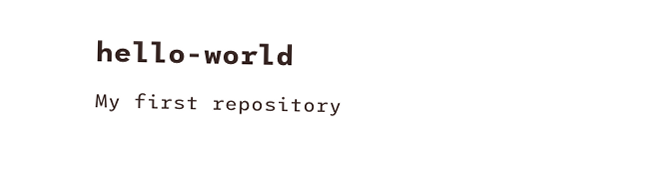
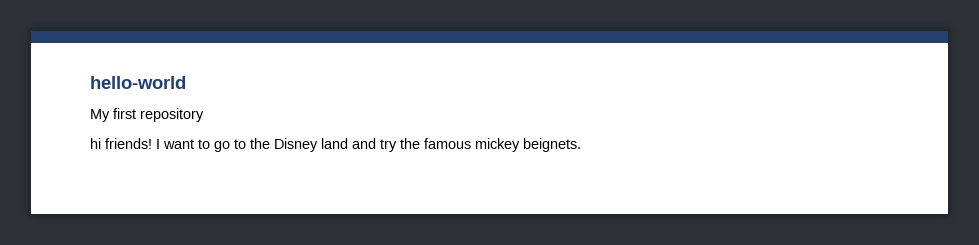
+ hi friends! I want to go to the Disney land and try the famous mickey beignets.

